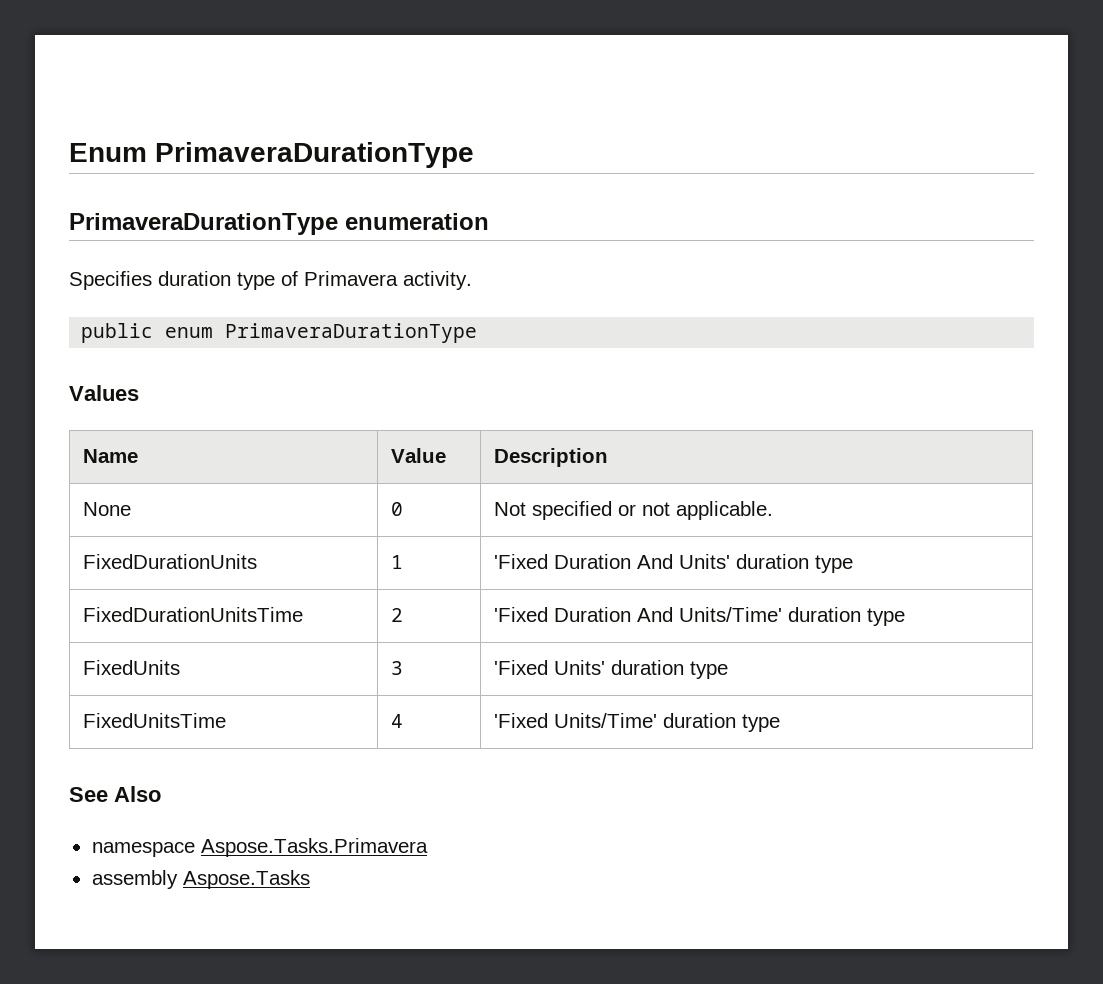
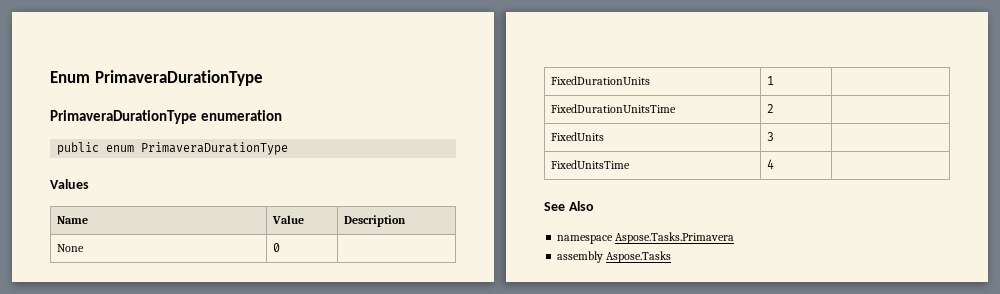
- Specifies duration type of Primavera activity.
- None | 0 | Not specified or not applicable.
- FixedDurationUnits | 1 | 'Fixed Duration And Units' duration type
- FixedDurationUnitsTime | 2 | 'Fixed Duration And Units/Time' duration type
- FixedUnits | 3 | 'Fixed Units' duration type
- FixedUnitsTime | 4 | 'Fixed Units/Time' duration type
+ None | 0 |
+ FixedDurationUnits | 1 |
+ FixedDurationUnitsTime | 2 |
+ FixedUnits | 3 |
+ FixedUnitsTime | 4 |

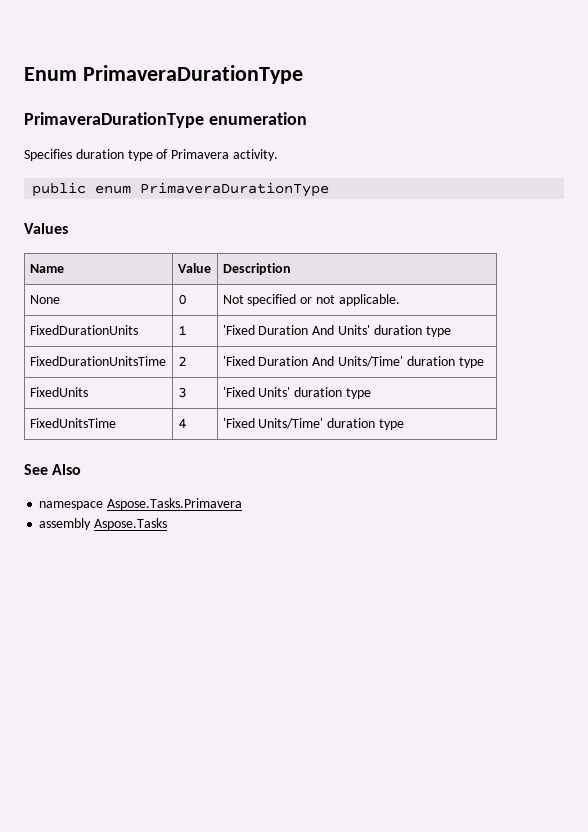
+ Specifies duration type of Primavera activity.
- None | 0 |
- FixedDurationUnits | 1 |
- FixedDurationUnitsTime | 2 |
- FixedUnits | 3 |
- FixedUnitsTime | 4 |
+ None | 0 | Not specified or not applicable.
+ FixedDurationUnits | 1 | 'Fixed Duration And Units' duration type
+ FixedDurationUnitsTime | 2 | 'Fixed Duration And Units/Time' duration type
+ FixedUnits | 3 | 'Fixed Units' duration type
+ FixedUnitsTime | 4 | 'Fixed Units/Time' duration type

